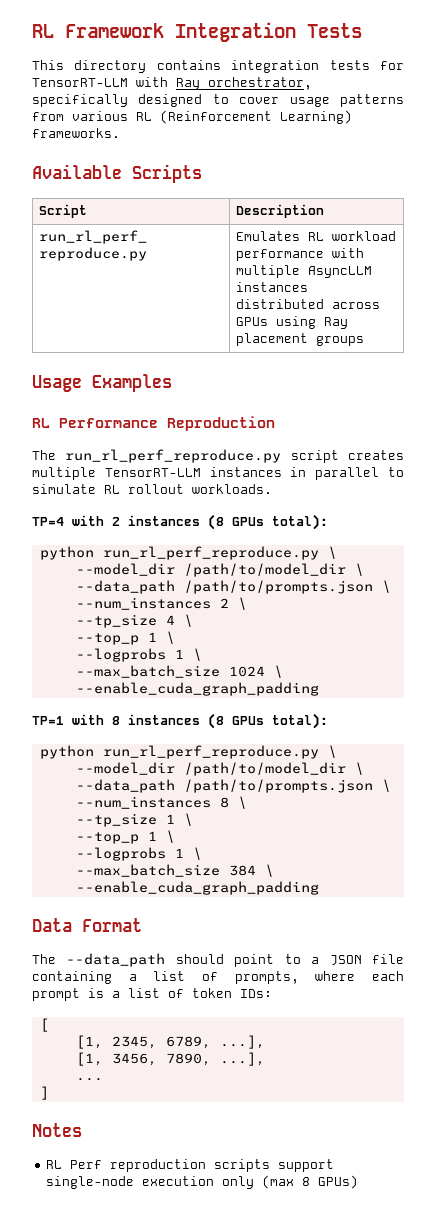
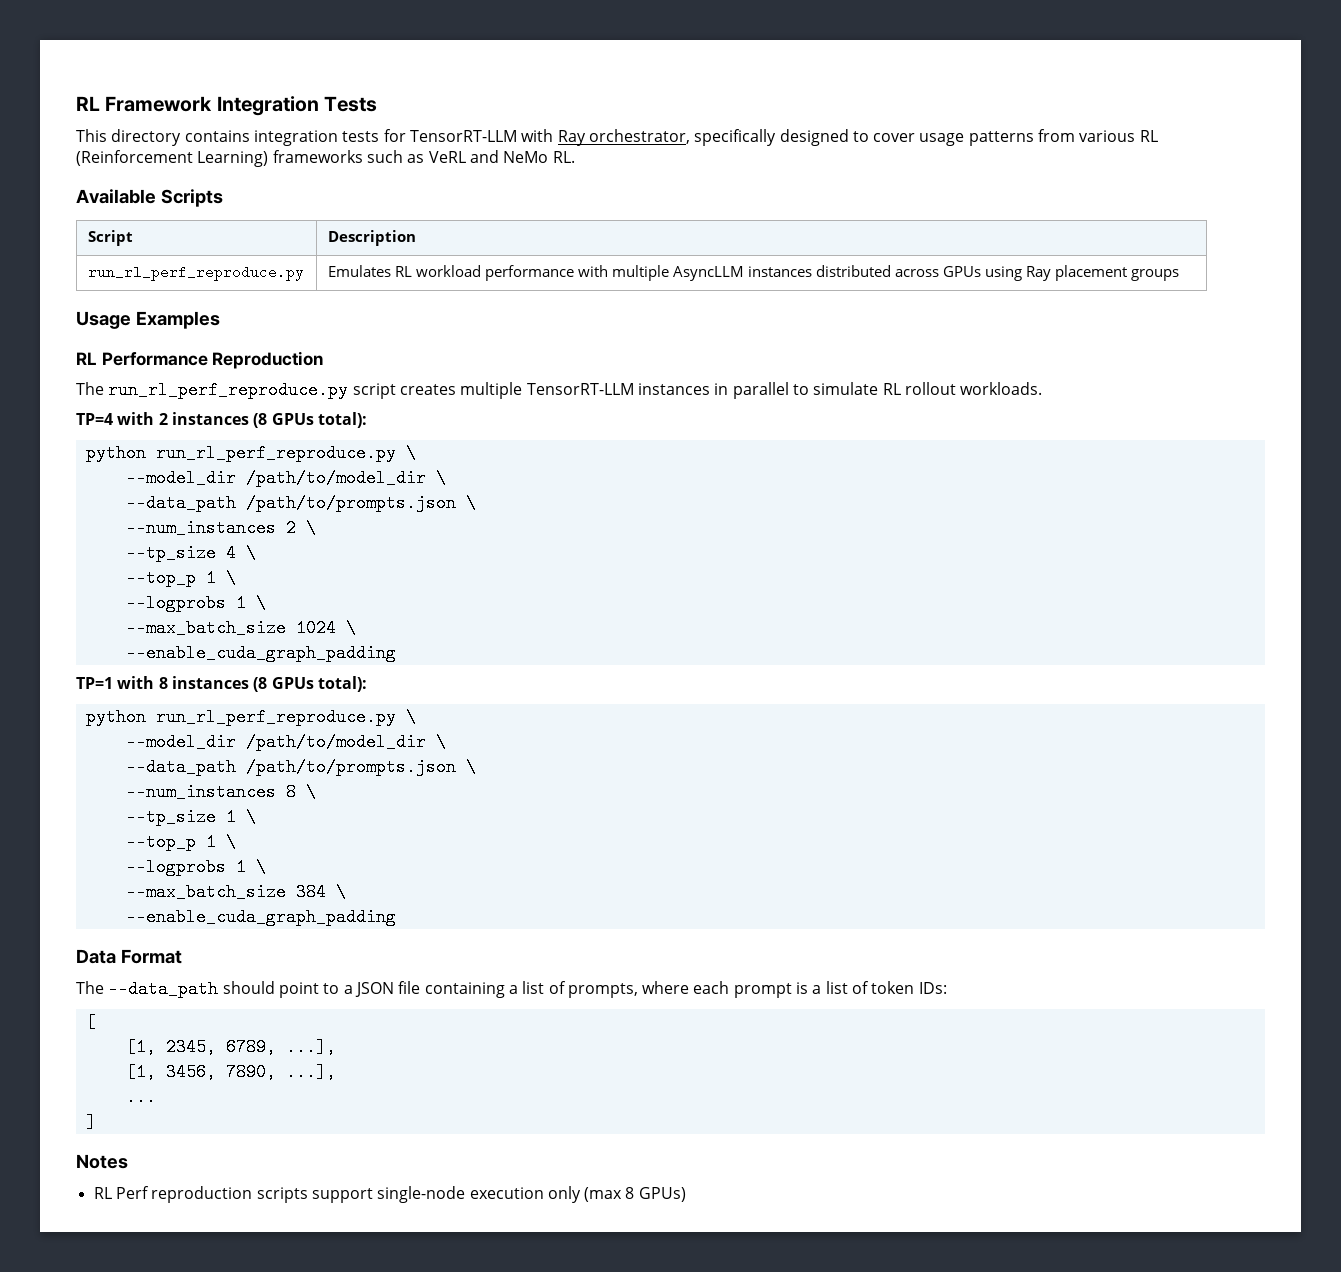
- This directory contains integration tests for TensorRT-LLM with Ray orchestrator, specifically designed to cover usage patterns from various RL (Reinforcement Learning) frameworks.
+ This directory contains integration tests for TensorRT-LLM with Ray orchestrator, specifically designed to cover usage patterns from various RL (Reinforcement Learning) frameworks such as VeRL and NeMo RL.

